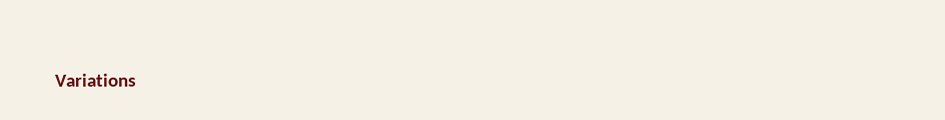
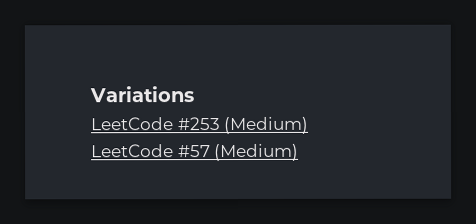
+ LeetCode #253 (Medium)
+ LeetCode #57 (Medium)

